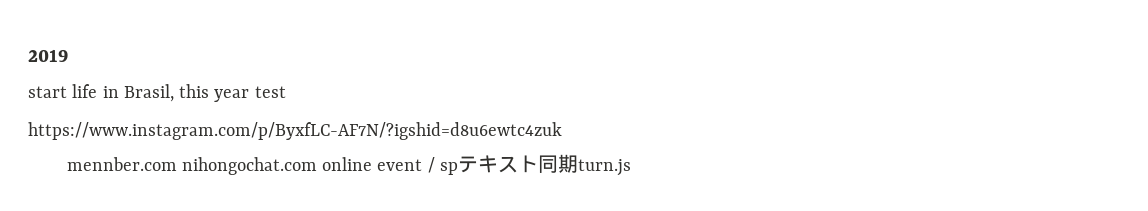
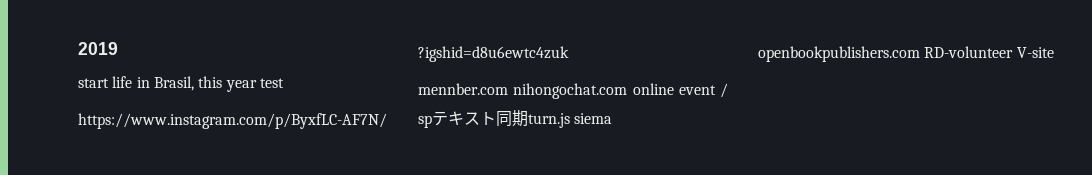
- mennber.com nihongochat.com online event / spテキスト同期turn.js
+ mennber.com nihongochat.com online event / spテキスト同期turn.js siema openbookpublishers.com RD-volunteer V-site

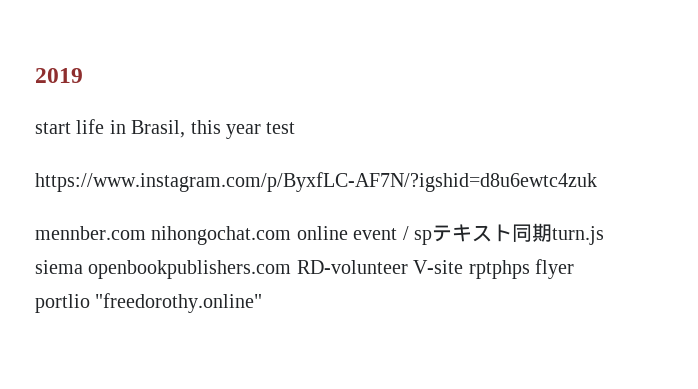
- mennber.com nihongochat.com online event / spテキスト同期turn.js siema openbookpublishers.com RD-volunteer V-site
+ mennber.com nihongochat.com online event / spテキスト同期turn.js siema openbookpublishers.com RD-volunteer V-site rptphps flyer portlio "freedorothy.online"

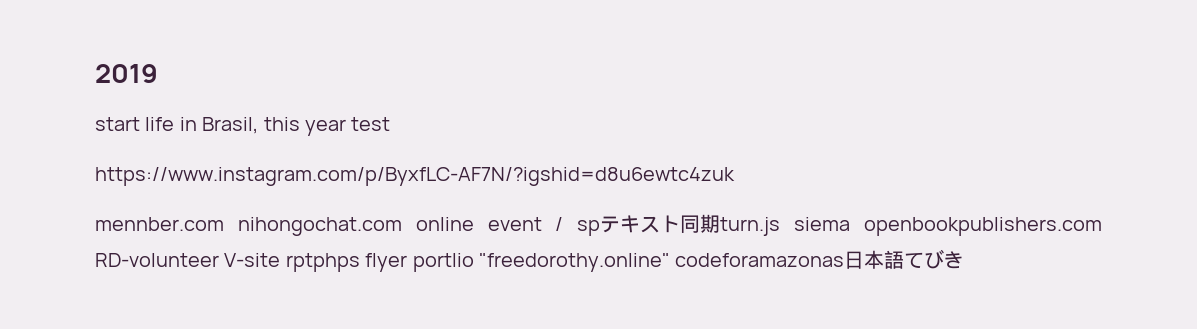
- mennber.com nihongochat.com online event / spテキスト同期turn.js siema openbookpublishers.com RD-volunteer V-site rptphps flyer portlio "freedorothy.online"
+ mennber.com nihongochat.com online event / spテキスト同期turn.js siema openbookpublishers.com RD-volunteer V-site rptphps flyer portlio "freedorothy.online" codeforamazonas日本語てびき

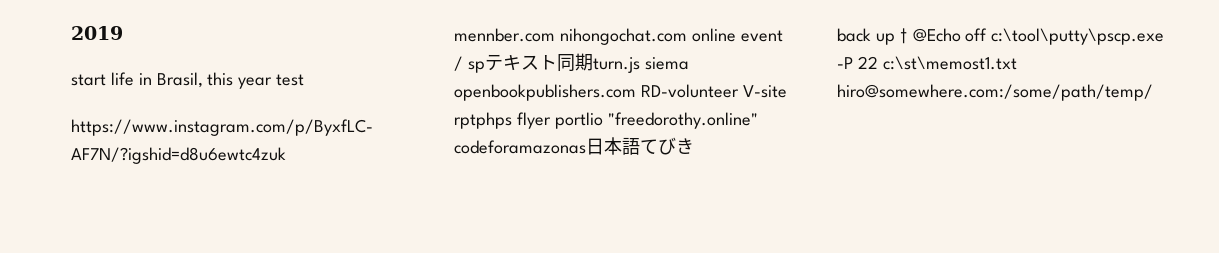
+ back up † @Echo off c:\tool\putty\pscp.exe -P 22 c:\st\memost1.txt hiro@somewhere.com:/some/path/temp/

